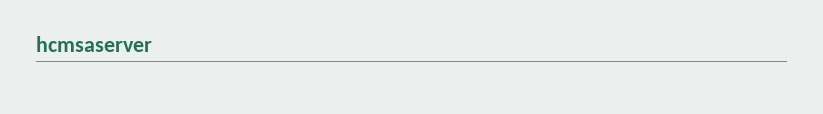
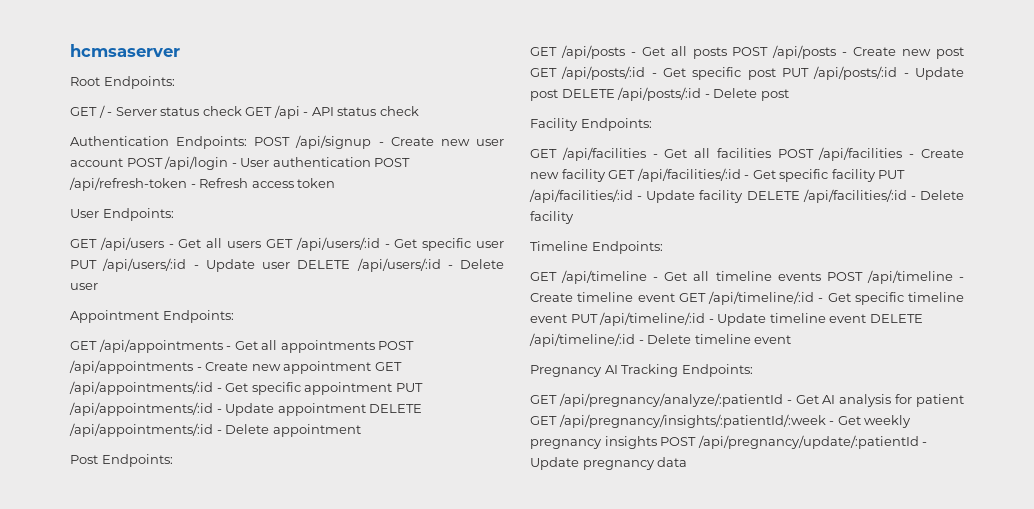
+ Root Endpoints:
+ GET / - Server status check GET /api - API status check
+ Authentication Endpoints: POST /api/signup - Create new user account POST /api/login - User authentication POST /api/refresh-token - Refresh access token
+ User Endpoints:
+ GET /api/users - Get all users GET /api/users/:id - Get specific user PUT /api/users/:id - Update user DELETE /api/users/:id - Delete user
+ Appointment Endpoints:
+ GET /api/appointments - Get all appointments POST /api/appointments - Create new appointment GET /api/appointments/:id - Get specific appointment PUT /api/appointments/:id - Update appointment DELETE /api/appointments/:id - Delete appointment
+ Post Endpoints:
+ GET /api/posts - Get all posts POST /api/posts - Create new post GET /api/posts/:id - Get specific post PUT /api/posts/:id - Update post DELETE /api/posts/:id - Delete post
+ Facility Endpoints:
+ GET /api/facilities - Get all facilities POST /api/facilities - Create new facility GET /api/facilities/:id - Get specific facility PUT /api/facilities/:id - Update facility DELETE /api/facilities/:id - Delete facility
+ Timeline Endpoints:
+ GET /api/timeline - Get all timeline events POST /api/timeline - Create timeline event GET /api/timeline/:id - Get specific timeline event PUT /api/timeline/:id - Update timeline event DELETE /api/timeline/:id - Delete timeline event
+ Pregnancy AI Tracking Endpoints:
+ GET /api/pregnancy/analyze/:patientId - Get AI analysis for patient GET /api/pregnancy/insights/:patientId/:week - Get weekly pregnancy insights POST /api/pregnancy/update/:patientId - Update pregnancy data

